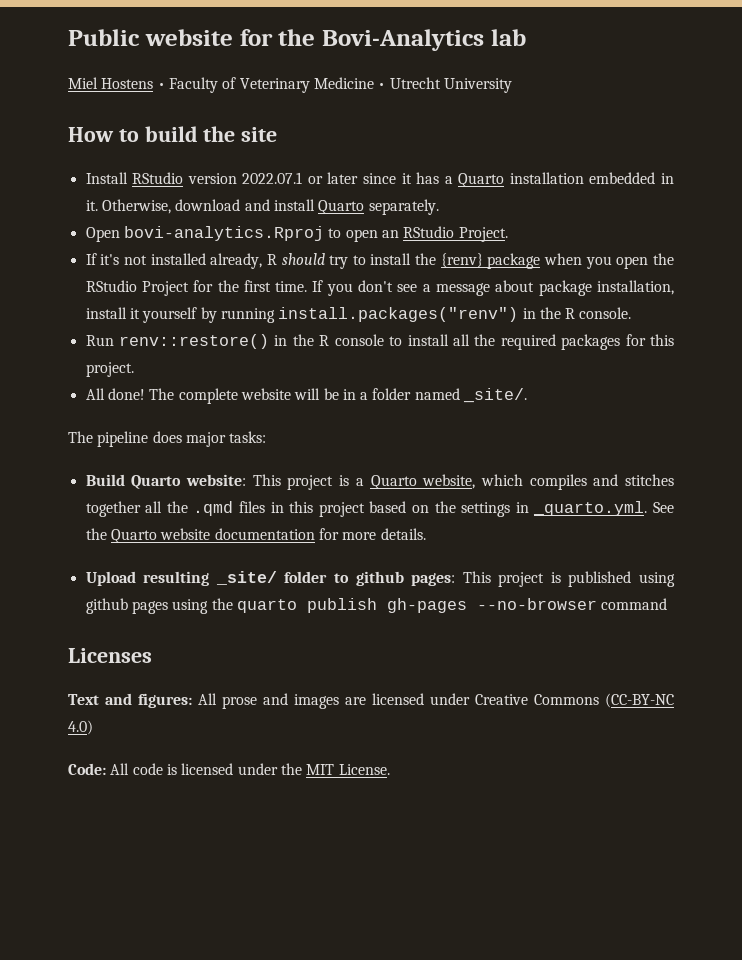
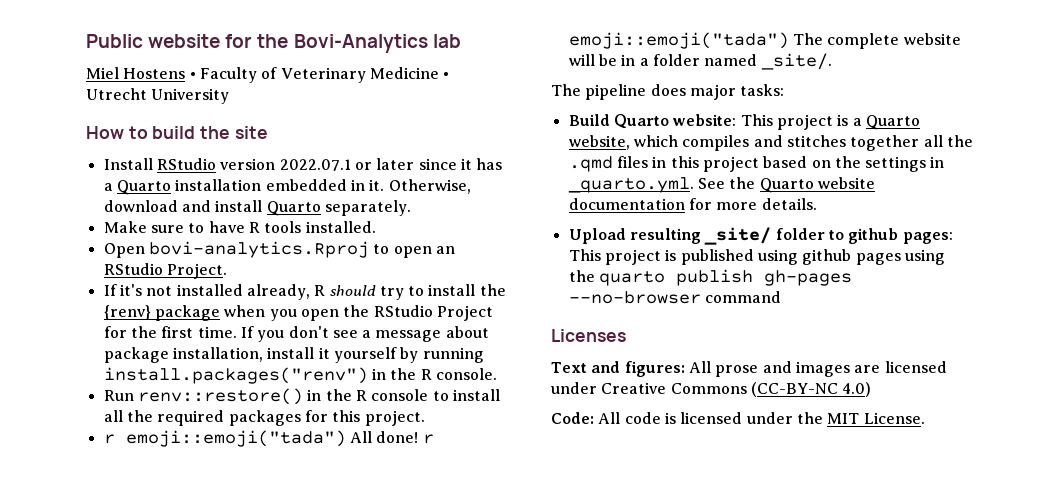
+ Make sure to have R tools installed.
- All done! The complete website will be in a folder named _site/.
+ r emoji::emoji("tada") All done! r emoji::emoji("tada") The complete website will be in a folder named _site/.

